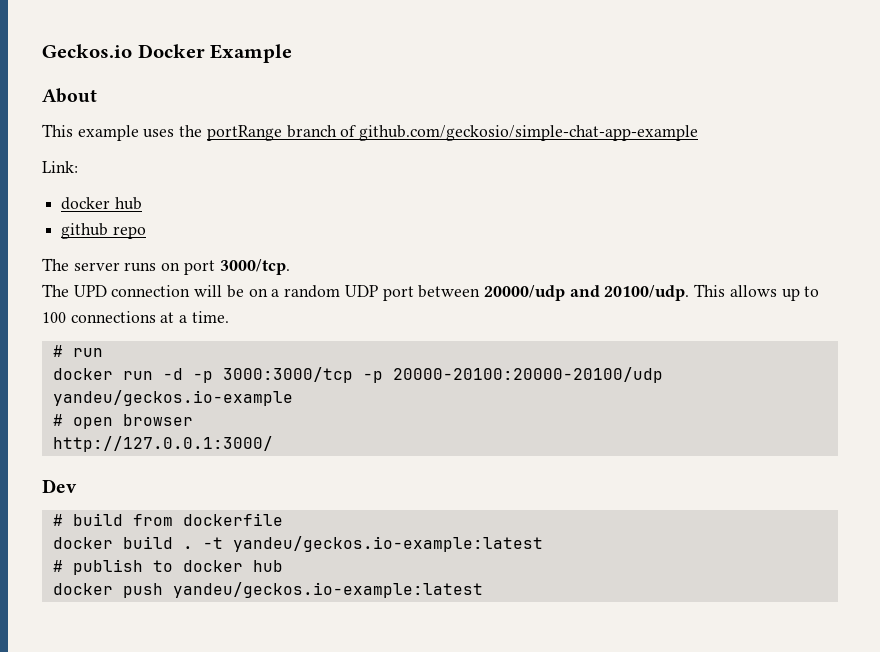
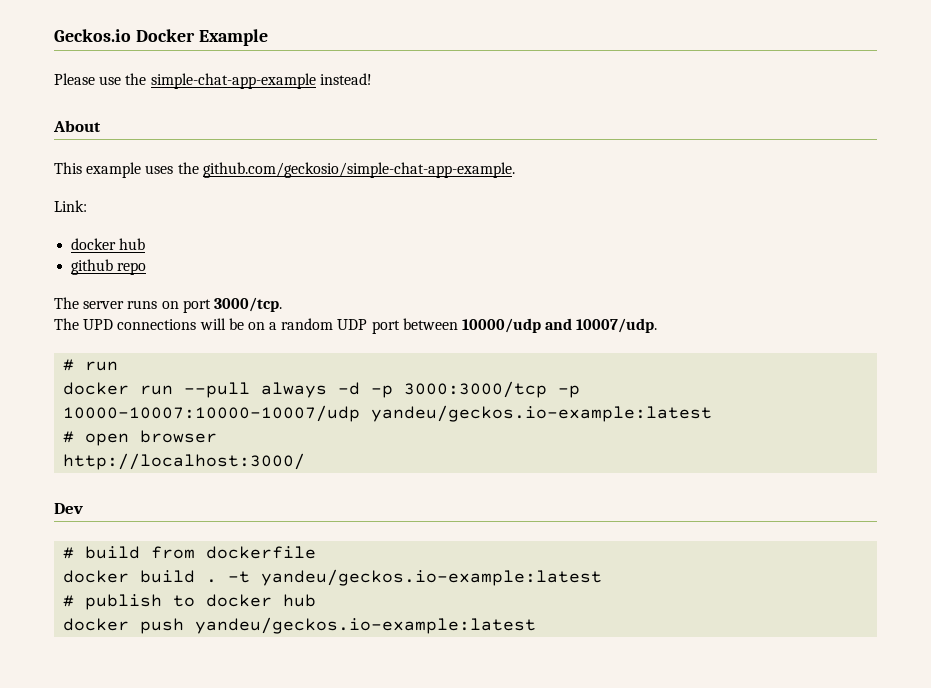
+ Please use the simple-chat-app-example instead!
- This example uses the portRange branch of github.com/geckosio/simple-chat-app-example
+ This example uses the github.com/geckosio/simple-chat-app-example.
- The UPD connection will be on a random UDP port between 20000/udp and 20100/udp. This allows up to 100 connections at a time.
+ The UPD connections will be on a random UDP port between 10000/udp and 10007/udp.
- docker run -d -p 3000:3000/tcp -p 20000-20100:20000-20100/udp yandeu/geckos.io-example
+ docker run --pull always -d -p 3000:3000/tcp -p 10000-10007:10000-10007/udp yandeu/geckos.io-example:latest
- http://127.0.0.1:3000/
+ http://localhost:3000/

